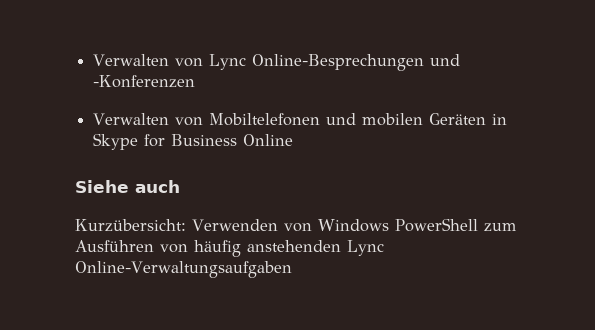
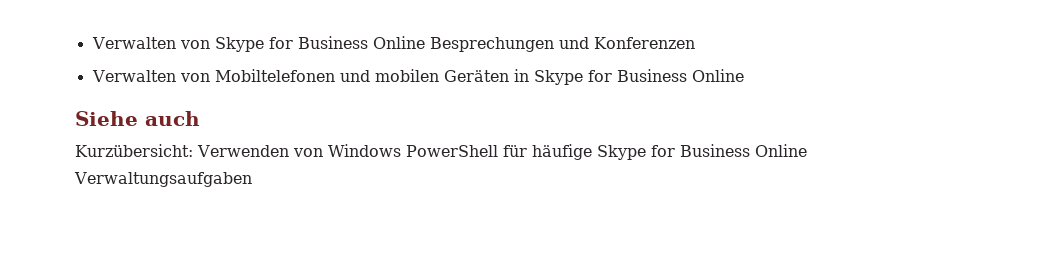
- Verwalten von Lync Online-Besprechungen und -Konferenzen
+ Verwalten von Skype for Business Online Besprechungen und Konferenzen
- Kurzübersicht: Verwenden von Windows PowerShell zum Ausführen von häufig anstehenden Lync Online-Verwaltungsaufgaben
+ Kurzübersicht: Verwenden von Windows PowerShell für häufige Skype for Business Online Verwaltungsaufgaben

